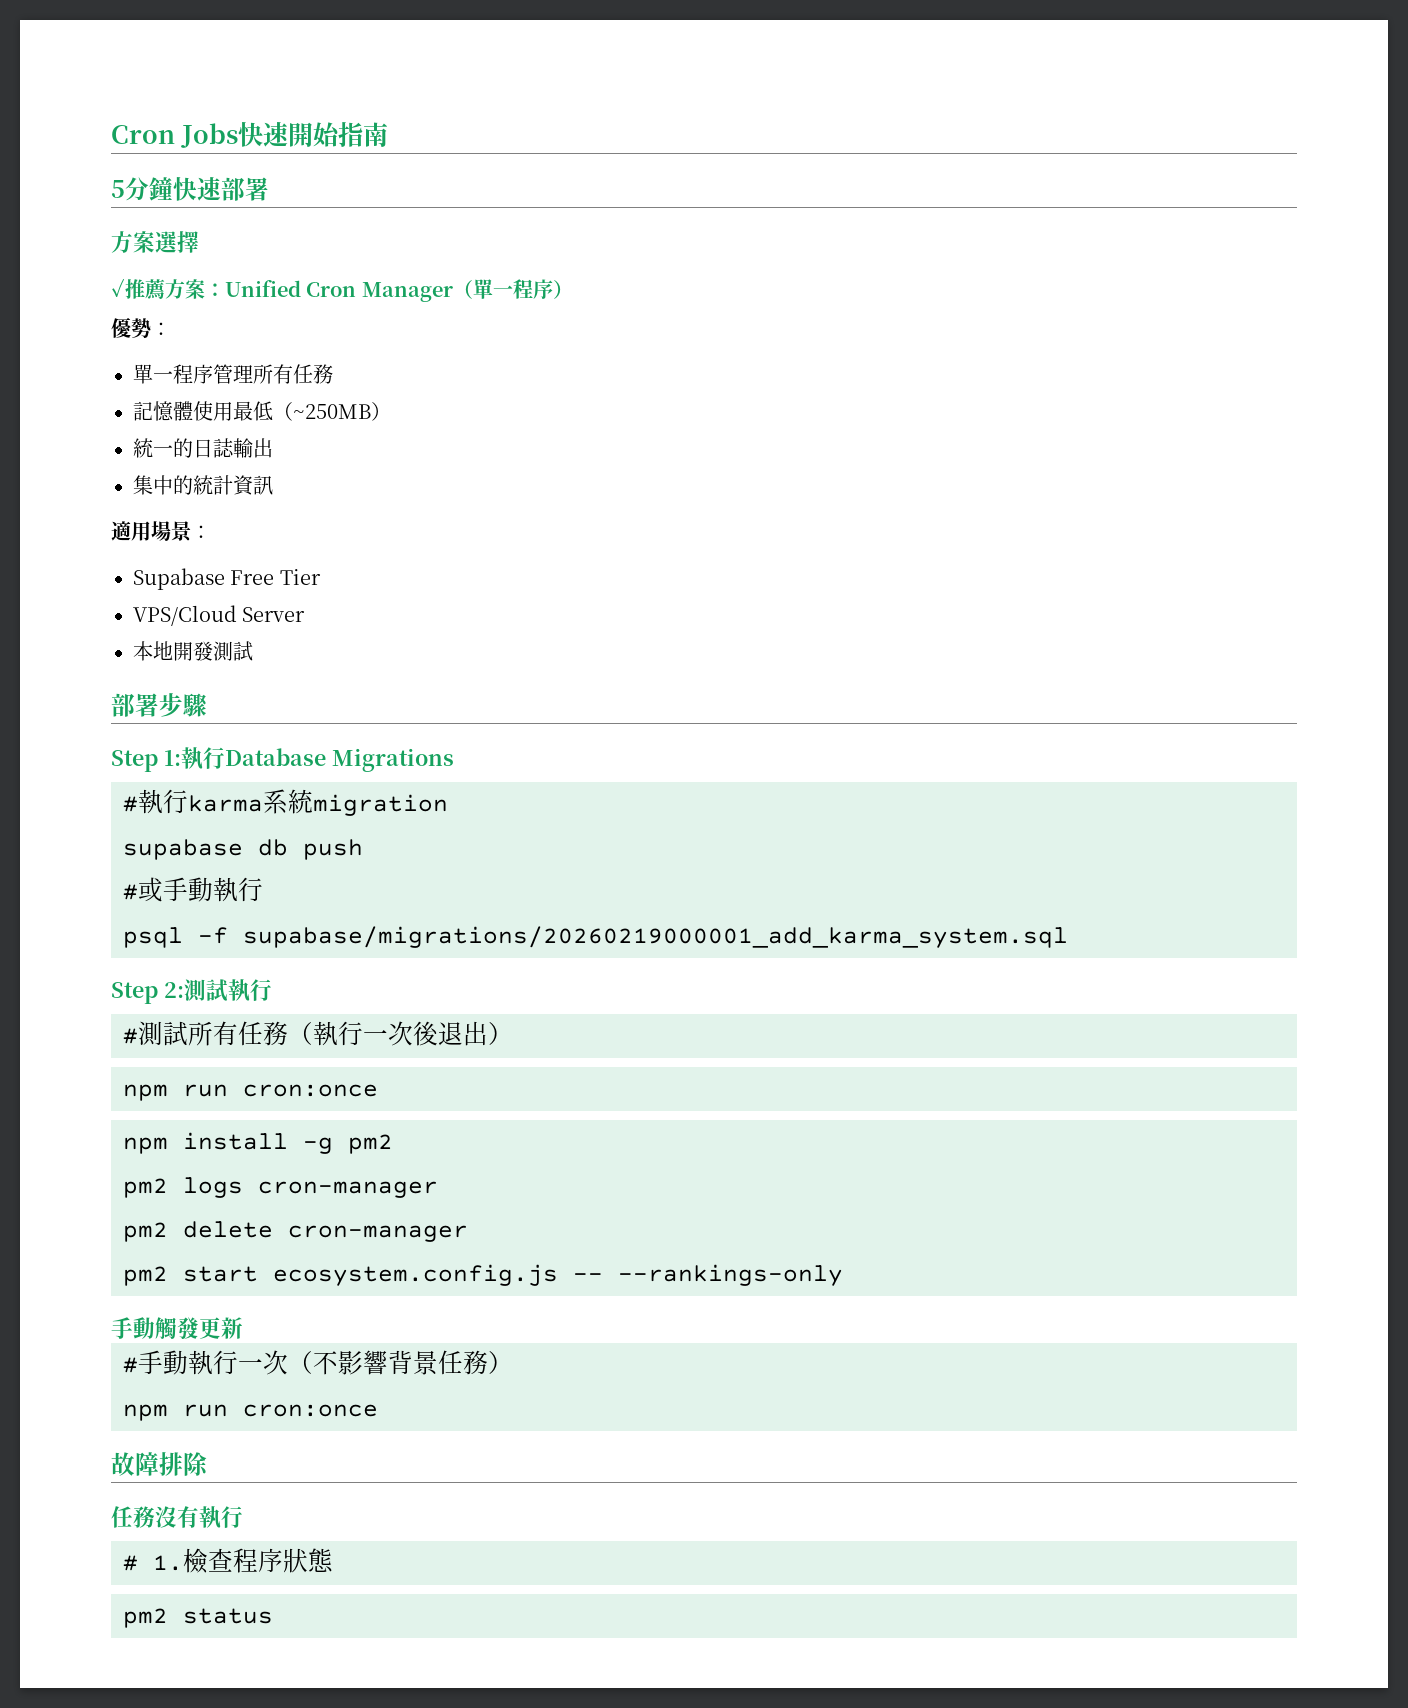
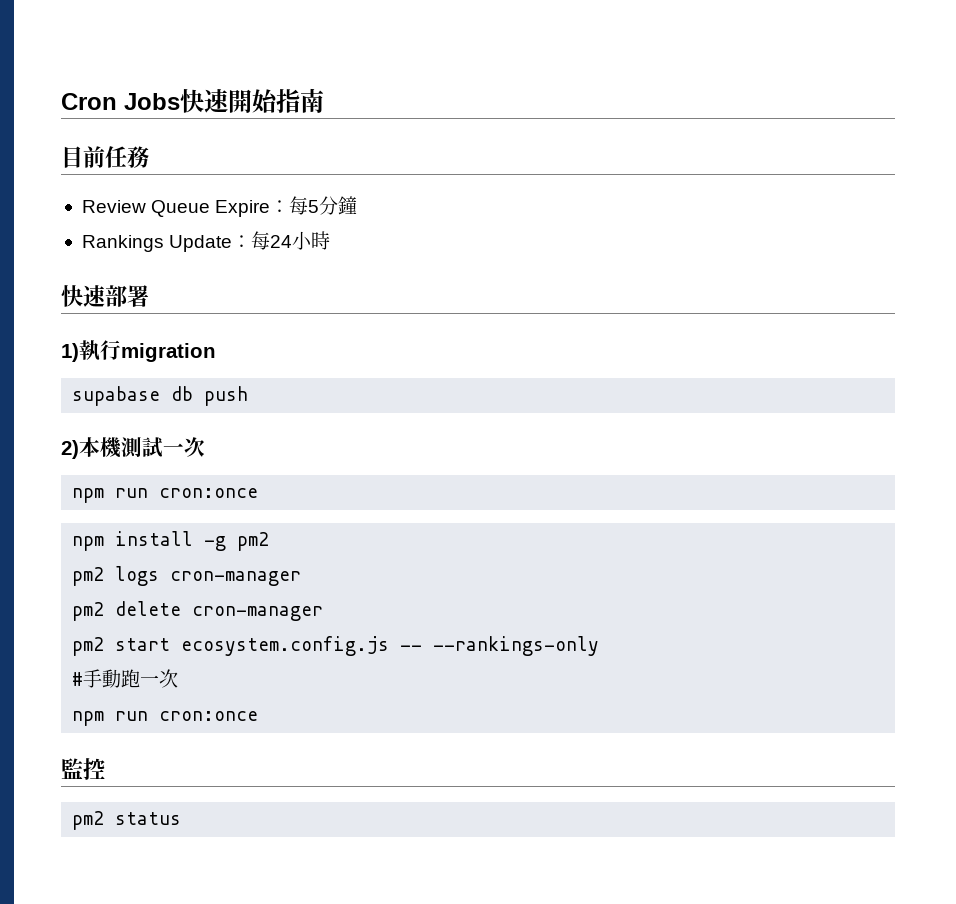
- 5分鐘快速部署
- 方案選擇
- ✓推薦方案：Unified Cron Manager（單一程序）
- 優勢：
- 單一程序管理所有任務
- 記憶體使用最低（~250MB）
- 統一的日誌輸出
- 集中的統計資訊
- 適用場景：
- Supabase Free Tier
- VPS/Cloud Server
- 本地開發測試
- 部署步驟
- Step 1:執行Database Migrations
- #執行karma系統migration
+ 目前任務
+ Review Queue Expire：每5分鐘
+ Rankings Update：每24小時
+ 快速部署
+ 1)執行migration
  supabase db push
- #或手動執行
- psql -f supabase/migrations/20260219000001_add_karma_system.sql
- Step 2:測試執行
- #測試所有任務（執行一次後退出）
+ 2)本機測試一次
- 手動觸發更新
- #手動執行一次（不影響背景任務）
+ #手動跑一次
  npm run cron:once
- 故障排除
- 任務沒有執行
- # 1.檢查程序狀態
+ 監控

